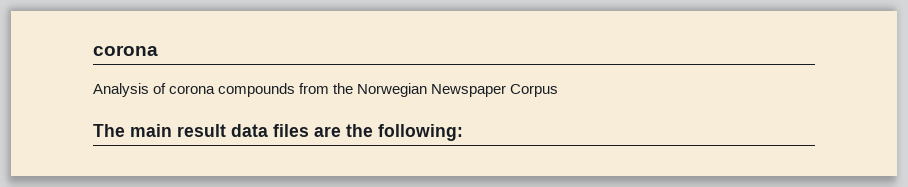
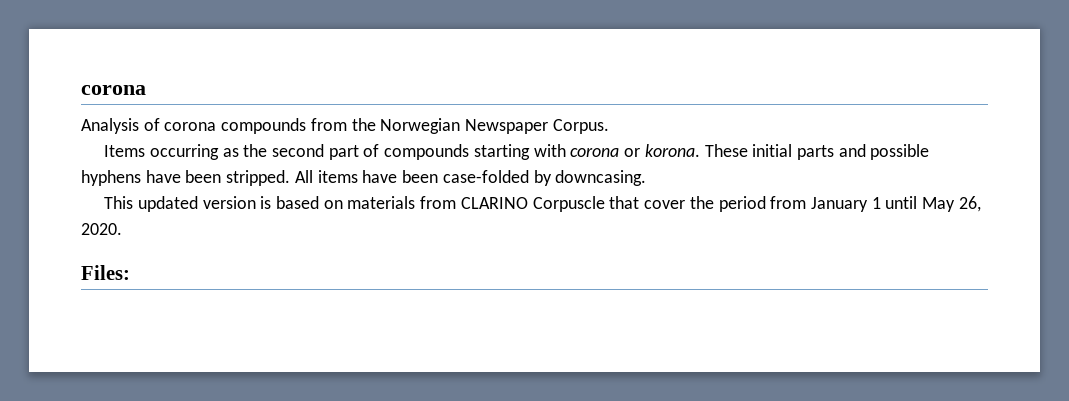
- Analysis of corona compounds from the Norwegian Newspaper Corpus
- The main result data files are the following:
+ Analysis of corona compounds from the Norwegian Newspaper Corpus.
+ Items occurring as the second part of compounds starting with corona or korona. These initial parts and possible hyphens have been stripped. All items have been case-folded by downcasing.
+ This updated version is based on materials from CLARINO Corpuscle that cover the period from January 1 until May 26, 2020.
+ Files:

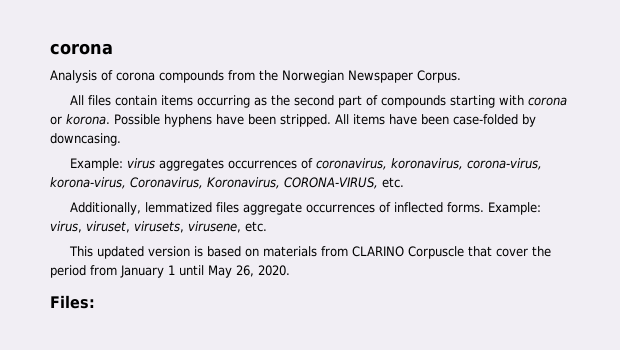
- Items occurring as the second part of compounds starting with corona or korona.
+ All files contain items occurring as the second part of compounds starting with corona or korona.
- These initial parts and possible hyphens have been stripped.
+ Possible hyphens have been stripped.
+ Example: virus aggregates occurrences of coronavirus, koronavirus, corona-virus, korona-virus, Coronavirus, Koronavirus, CORONA-VIRUS, etc.
+ Additionally, lemmatized files aggregate occurrences of inflected forms. Example: virus, viruset, virusets, virusene, etc.

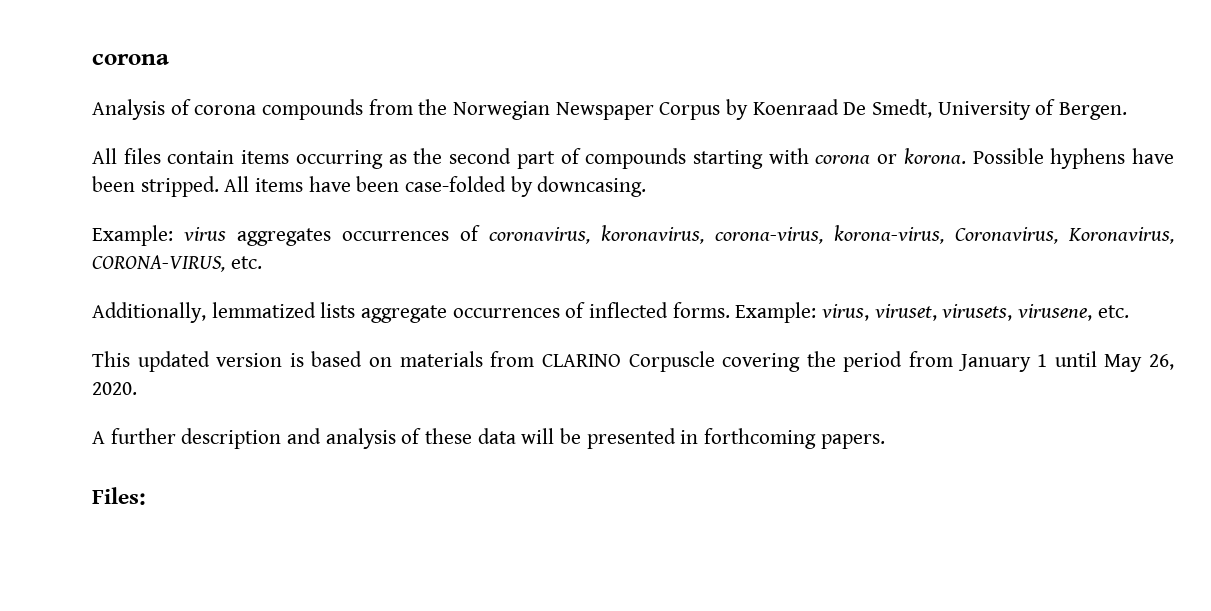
- Analysis of corona compounds from the Norwegian Newspaper Corpus.
+ Analysis of corona compounds from the Norwegian Newspaper Corpus by Koenraad De Smedt, University of Bergen.
- Additionally, lemmatized files aggregate occurrences of inflected forms.
+ Additionally, lemmatized lists aggregate occurrences of inflected forms.
- This updated version is based on materials from CLARINO Corpuscle that cover the period from January 1 until May 26, 2020.
+ This updated version is based on materials from CLARINO Corpuscle covering the period from January 1 until May 26, 2020.
+ A further description and analysis of these data will be presented in forthcoming papers.

